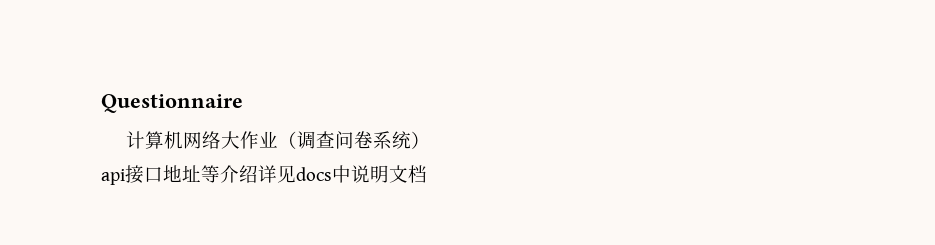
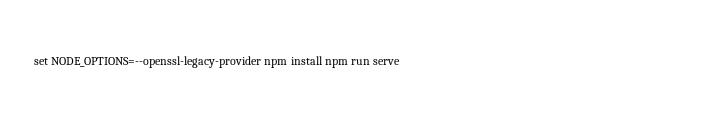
- Questionnaire
- 计算机网络大作业（调查问卷系统）
- api接口地址等介绍详见docs中说明文档
+ set NODE_OPTIONS=--openssl-legacy-provider npm install npm run serve

